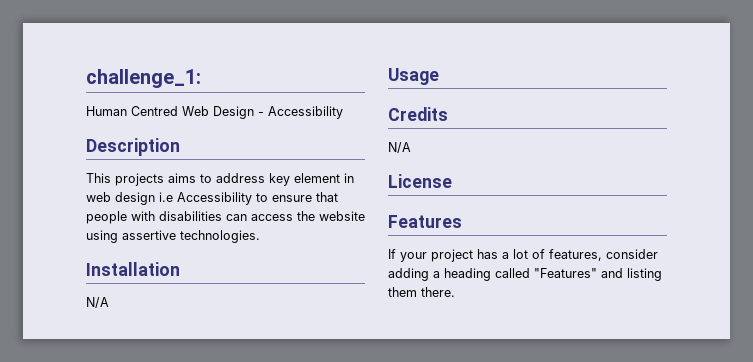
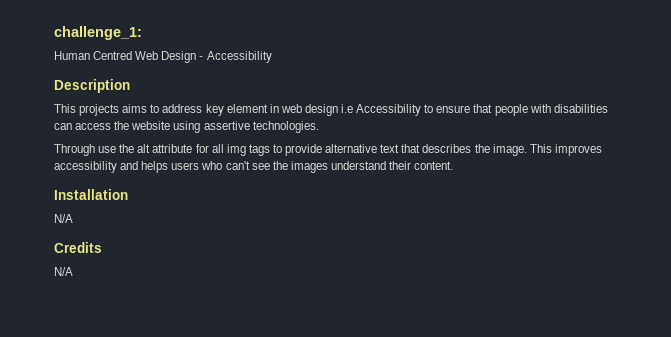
+ Through use the alt attribute for all img tags to provide alternative text that describes the image. This improves accessibility and helps users who can't see the images understand their content.
- Usage
- License
- Features
- If your project has a lot of features, consider adding a heading called "Features" and listing them there.

